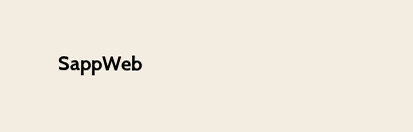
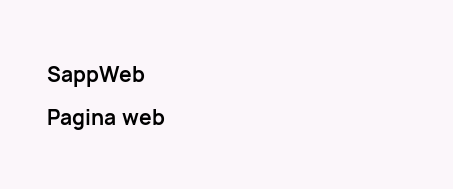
+ Pagina web

